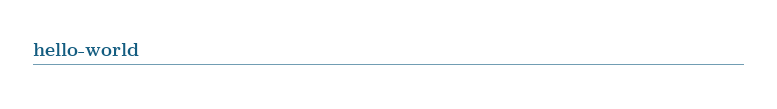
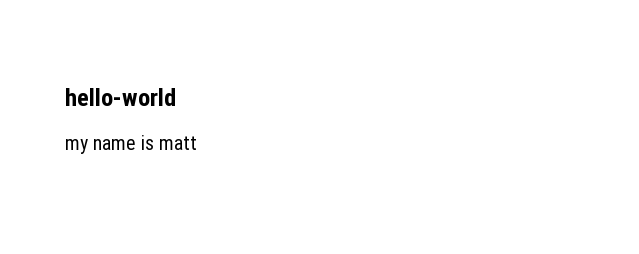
+ my name is matt

